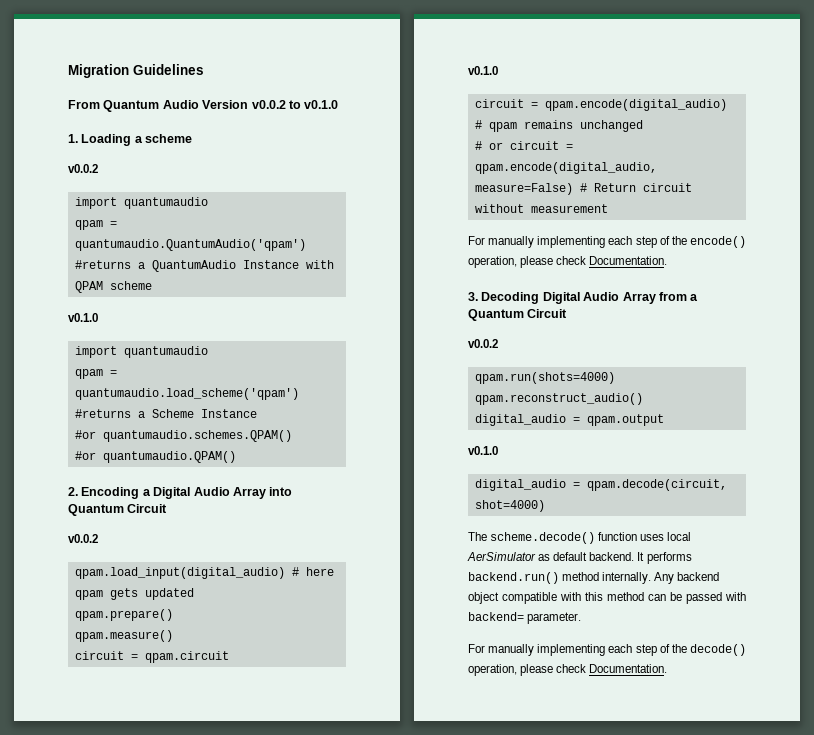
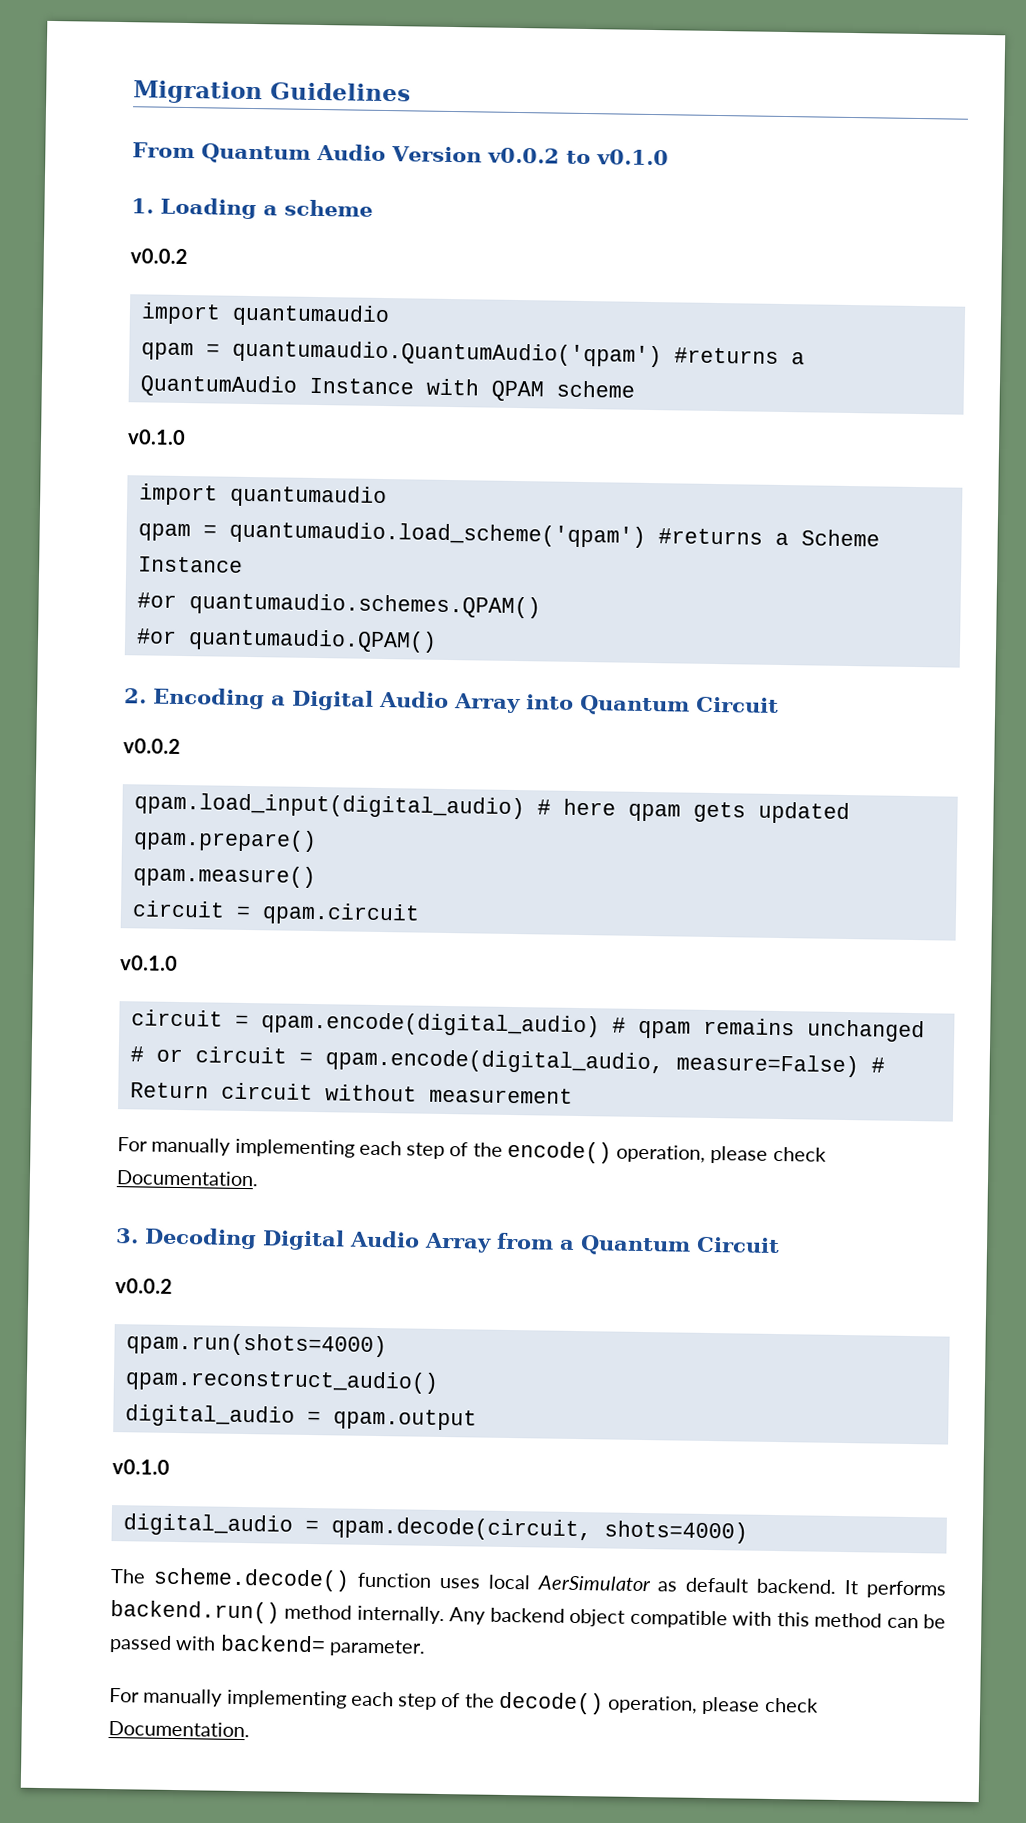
- digital_audio = qpam.decode(circuit, shot=4000)
+ digital_audio = qpam.decode(circuit, shots=4000)

